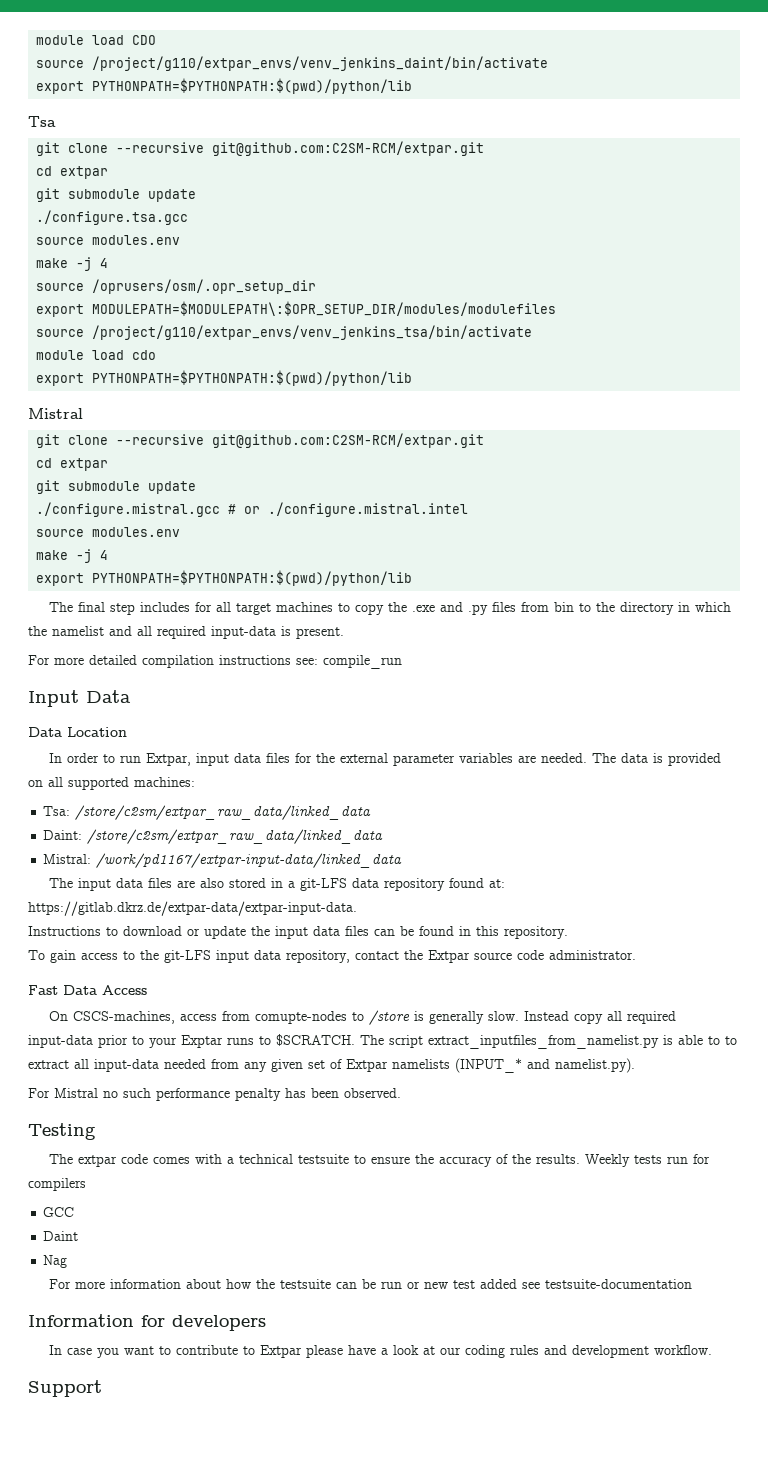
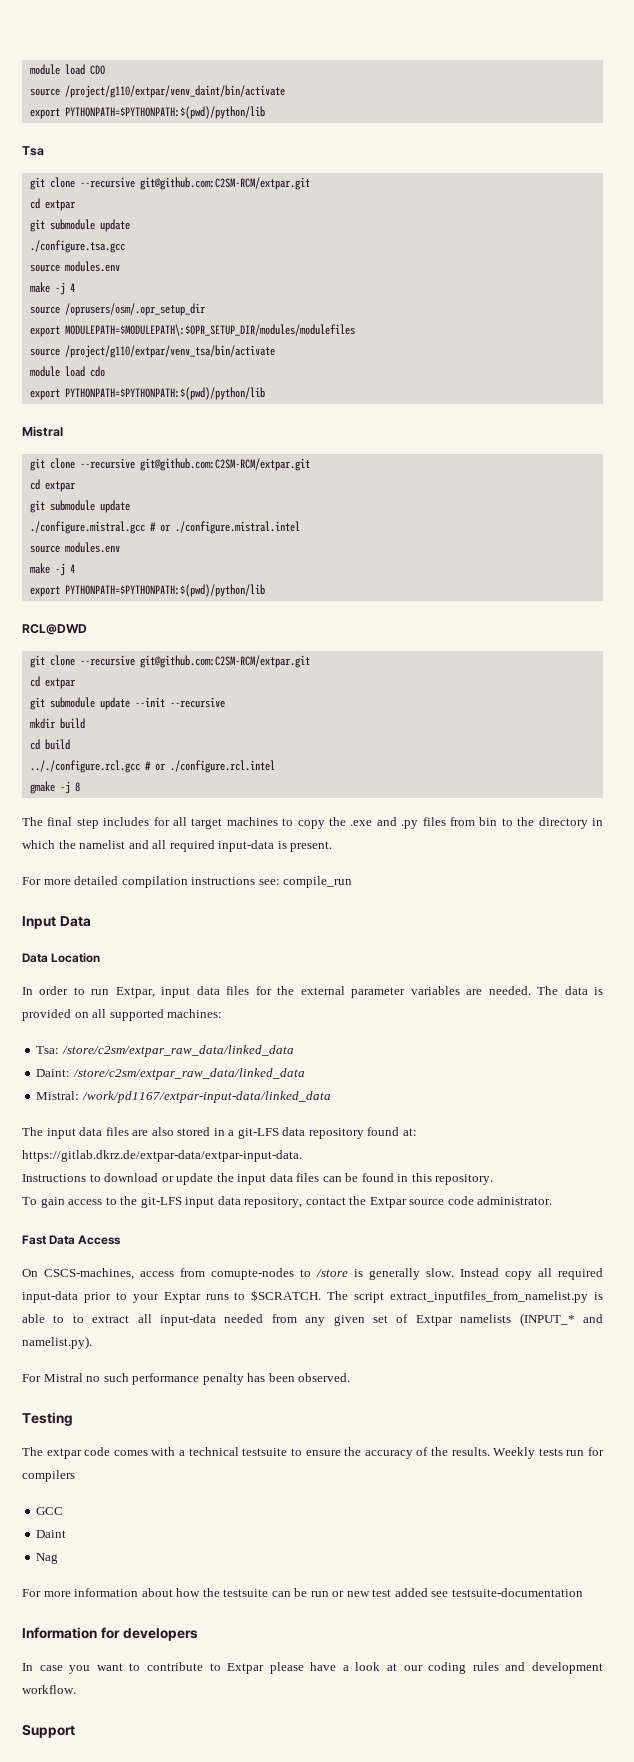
- source /project/g110/extpar_envs/venv_jenkins_daint/bin/activate
+ source /project/g110/extpar/venv_daint/bin/activate
- source /project/g110/extpar_envs/venv_jenkins_tsa/bin/activate
+ source /project/g110/extpar/venv_tsa/bin/activate
+ RCL@DWD
+ git clone --recursive git@github.com:C2SM-RCM/extpar.git
+ cd extpar
+ git submodule update --init --recursive
+ mkdir build
+ cd build
+ .././configure.rcl.gcc # or ./configure.rcl.intel
+ gmake -j 8

